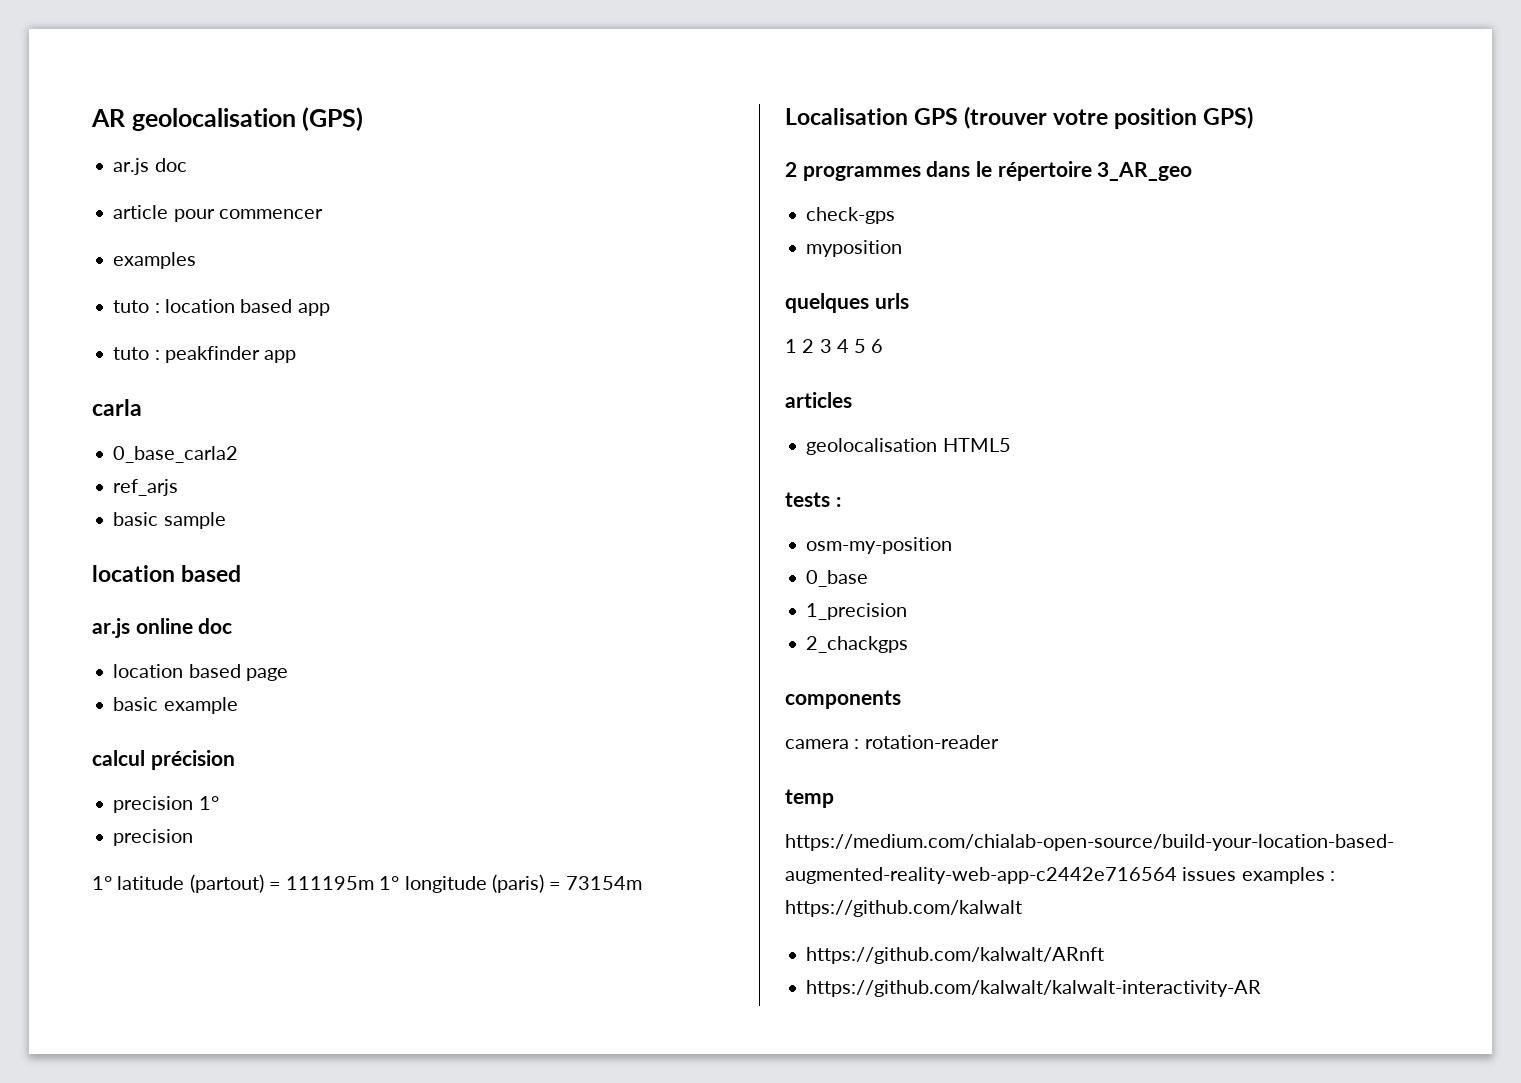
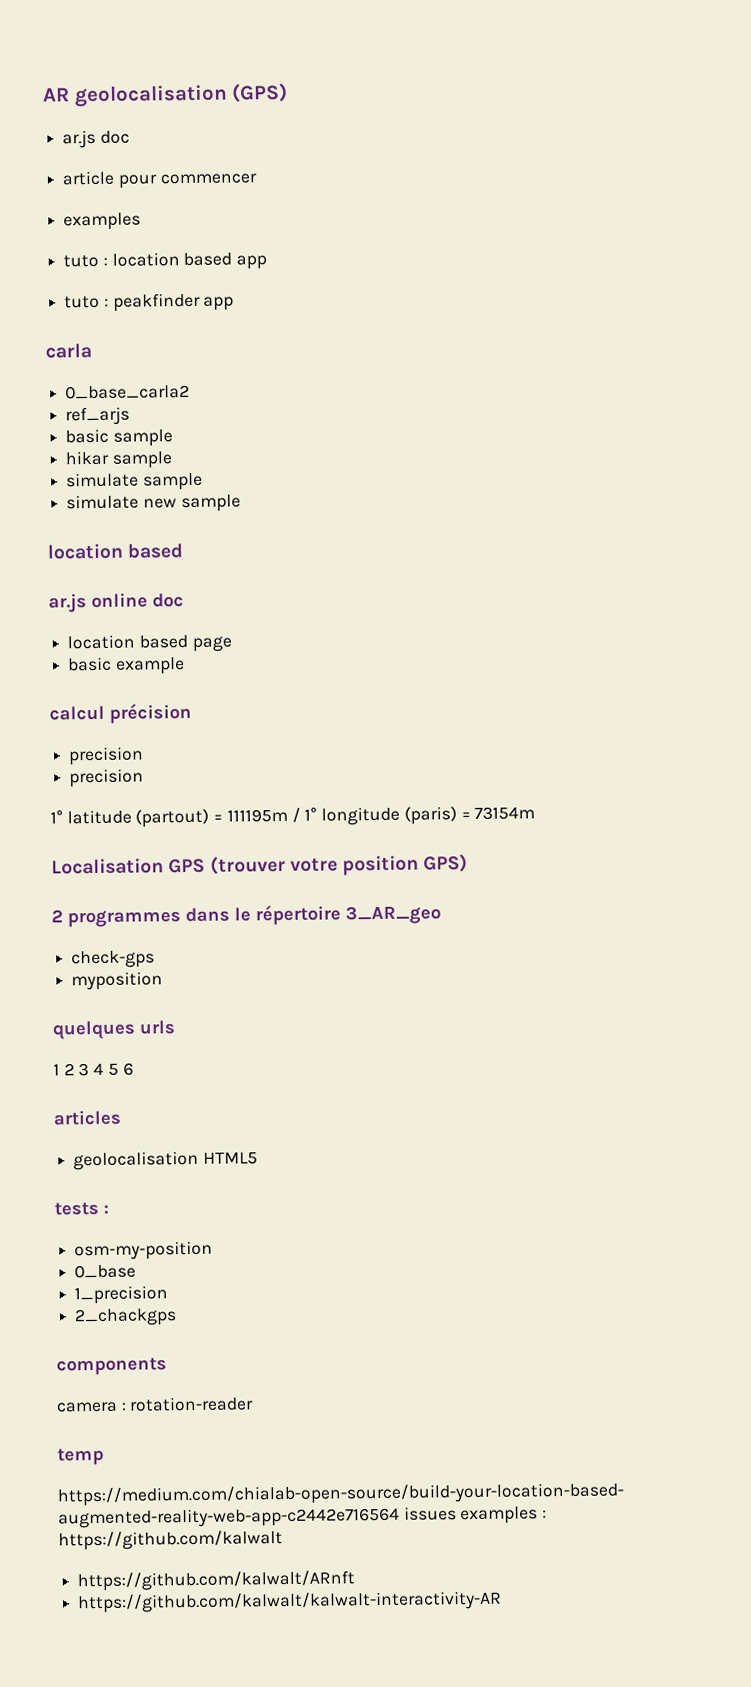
+ hikar sample
+ simulate sample
+ simulate new sample
  calcul précision
- precision 1°
+ precision
- 1° latitude (partout) = 111195m 1° longitude (paris) = 73154m
+ 1° latitude (partout) = 111195m / 1° longitude (paris) = 73154m

